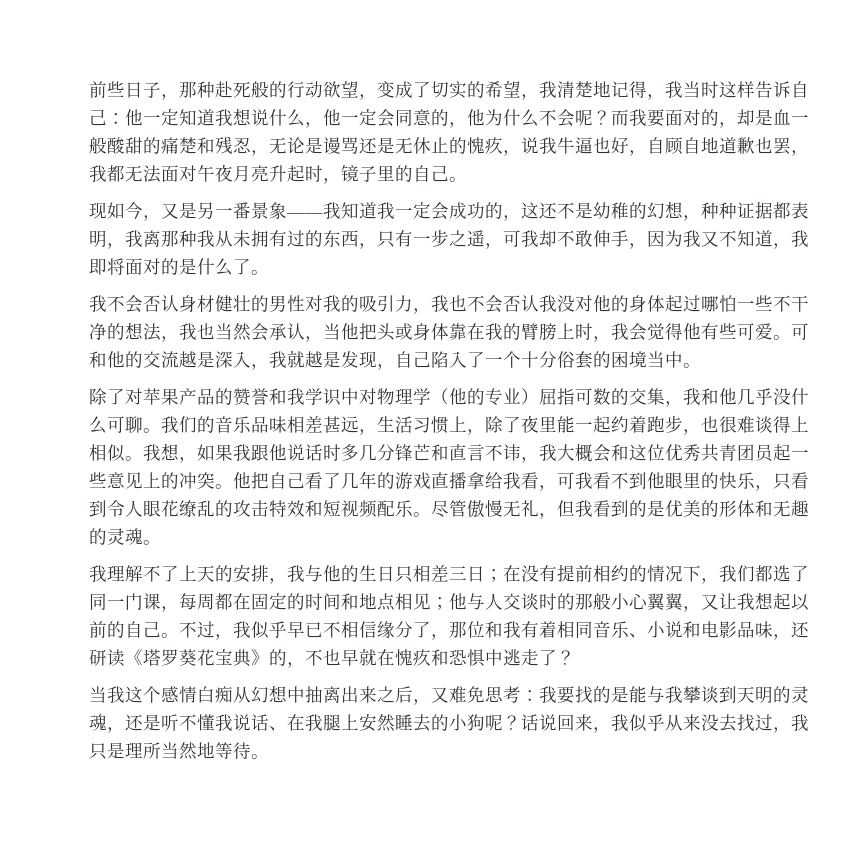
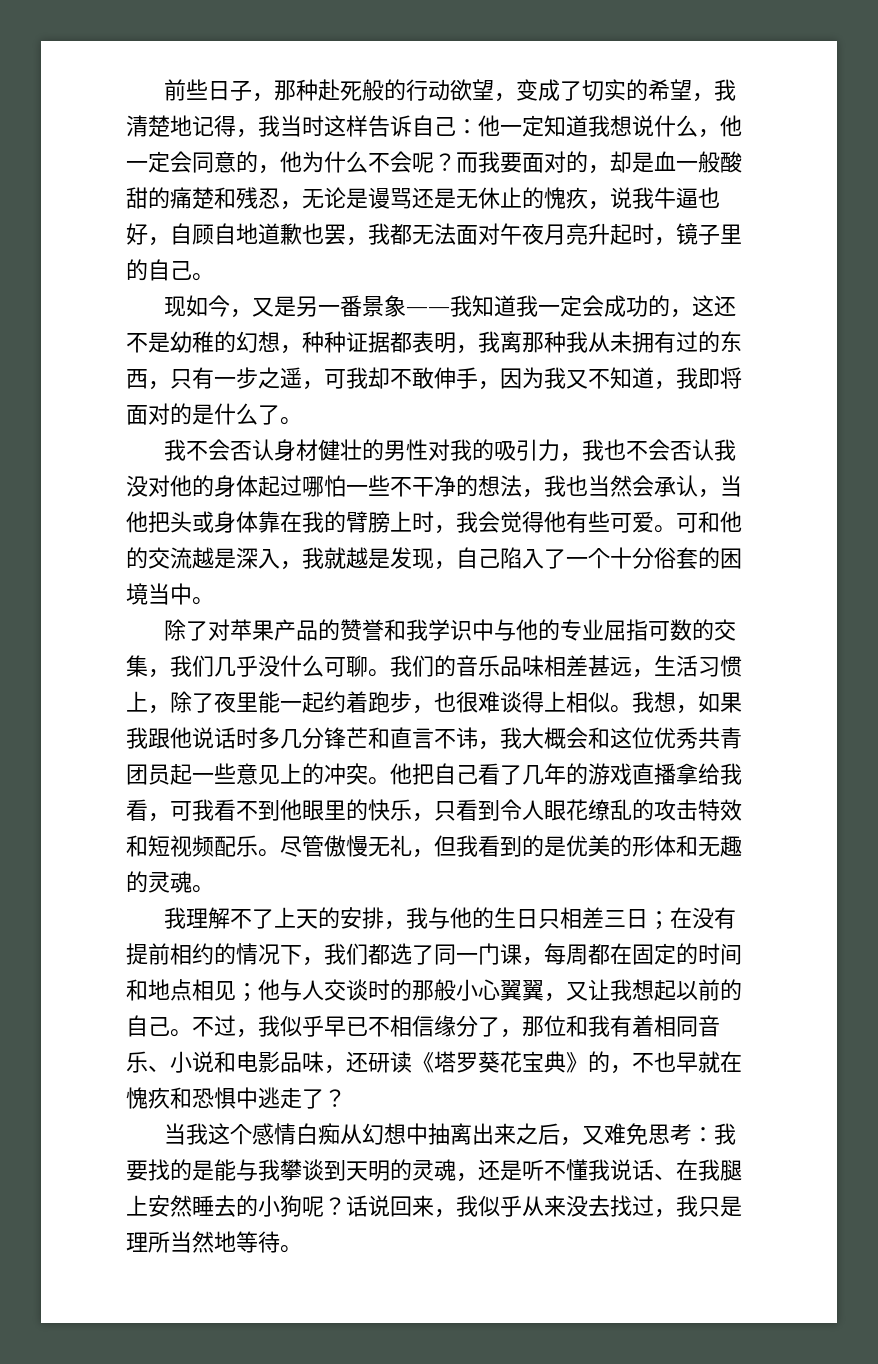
- 除了对苹果产品的赞誉和我学识中对物理学（他的专业）屈指可数的交集，我和他几乎没什么可聊。
+ 除了对苹果产品的赞誉和我学识中与他的专业屈指可数的交集，我们几乎没什么可聊。

